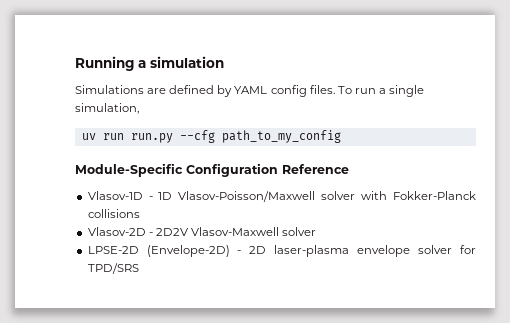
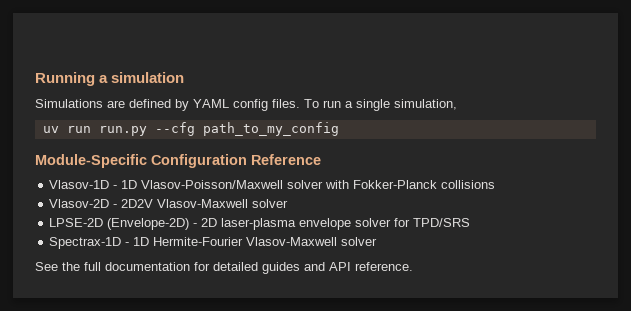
+ Spectrax-1D - 1D Hermite-Fourier Vlasov-Maxwell solver
+ See the full documentation for detailed guides and API reference.

